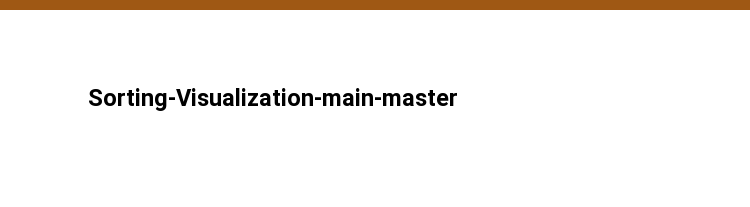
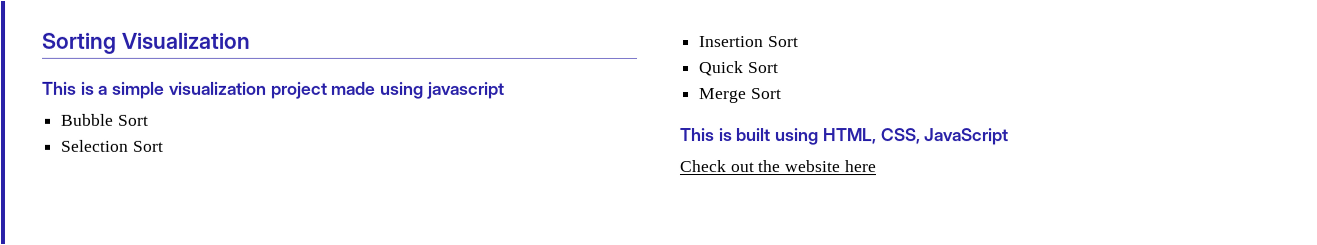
- Sorting-Visualization-main-master
+ Sorting Visualization
+ This is a simple visualization project made using javascript
+ Bubble Sort
+ Selection Sort
+ Insertion Sort
+ Quick Sort
+ Merge Sort
+ This is built using HTML, CSS, JavaScript
+ Check out the website here

